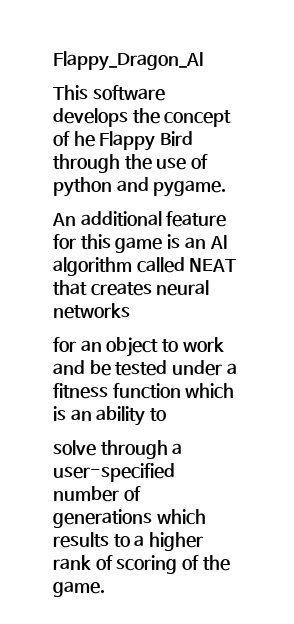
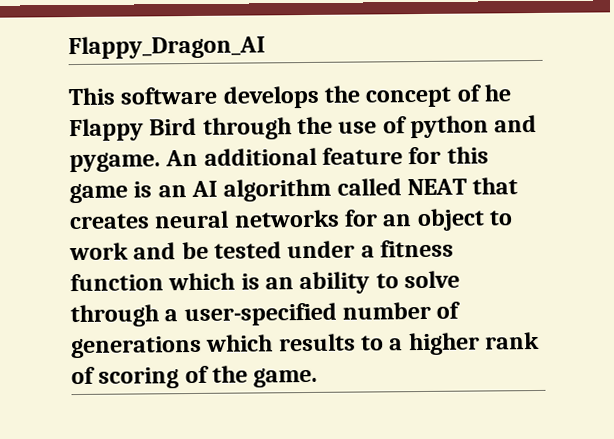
- This software develops the concept of he Flappy Bird through the use of python and pygame.
- An additional feature for this game is an AI algorithm called NEAT that creates neural networks
- for an object to work and be tested under a fitness function which is an ability to
- solve through a user-specified number of generations which results to a higher rank of scoring of the game.
+ This software develops the concept of he Flappy Bird through the use of python and pygame. An additional feature for this game is an AI algorithm called NEAT that creates neural networks for an object to work and be tested under a fitness function which is an ability to solve through a user-specified number of generations which results to a higher rank of scoring of the game.

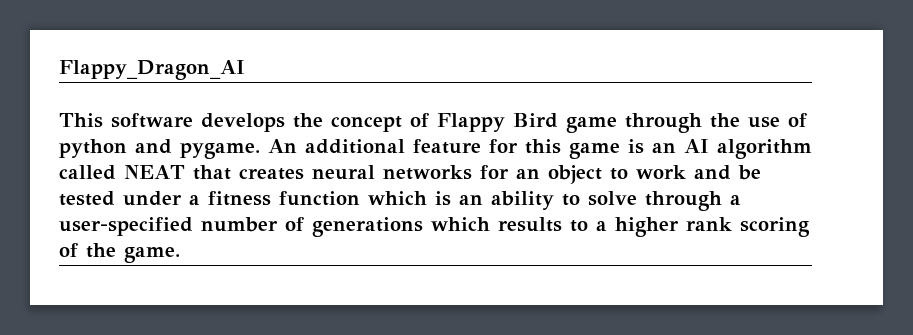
- This software develops the concept of he Flappy Bird through the use of python and pygame.
+ This software develops the concept of Flappy Bird game through the use of python and pygame.
- An additional feature for this game is an AI algorithm called NEAT that creates neural networks for an object to work and be tested under a fitness function which is an ability to solve through a user-specified number of generations which results to a higher rank of scoring of the game.
+ An additional feature for this game is an AI algorithm called NEAT that creates neural networks for an object to work and be tested under a fitness function which is an ability to solve through a user-specified number of generations which results to a higher rank scoring of the game.

